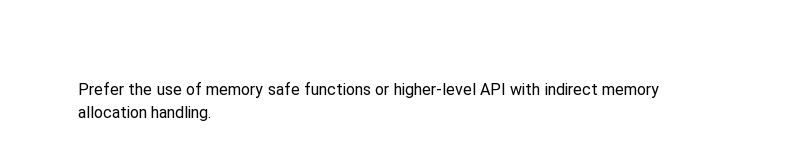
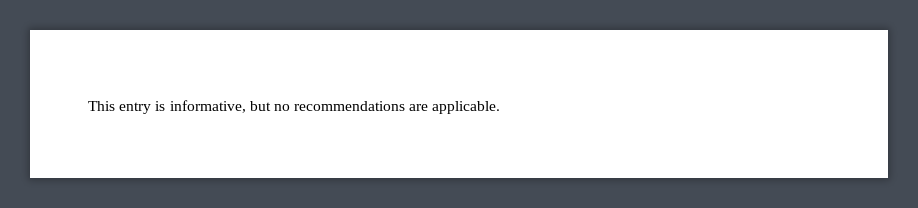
- Prefer the use of memory safe functions or higher-level API with indirect memory allocation handling.
+ This entry is informative, but no recommendations are applicable.

